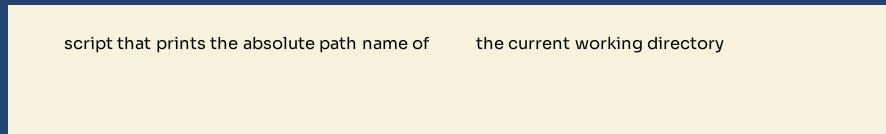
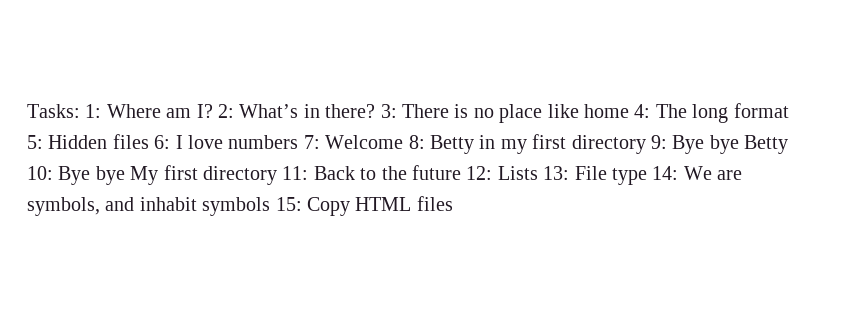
- script that prints the absolute path name of the current working directory
+ Tasks: 1: Where am I? 2: What’s in there? 3: There is no place like home 4: The long format 5: Hidden files 6: I love numbers 7: Welcome 8: Betty in my first directory 9: Bye bye Betty 10: Bye bye My first directory 11: Back to the future 12: Lists 13: File type 14: We are symbols, and inhabit symbols 15: Copy HTML files

